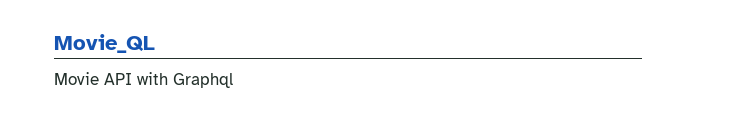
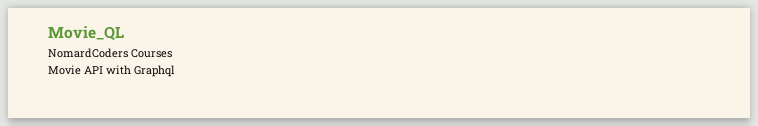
+ NomardCoders Courses

